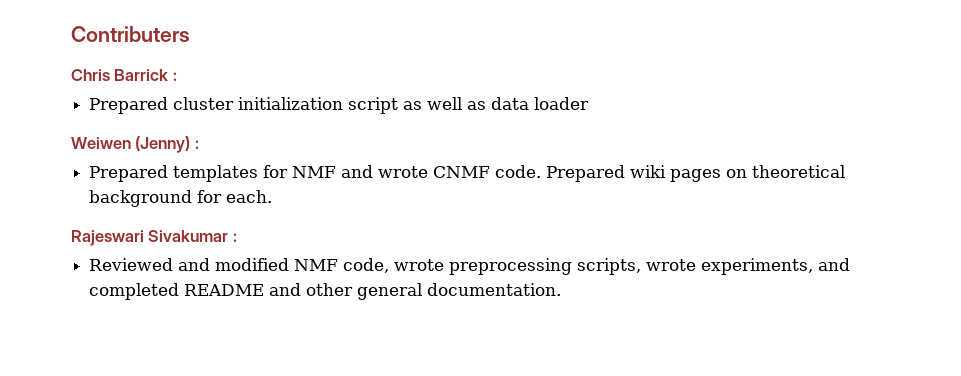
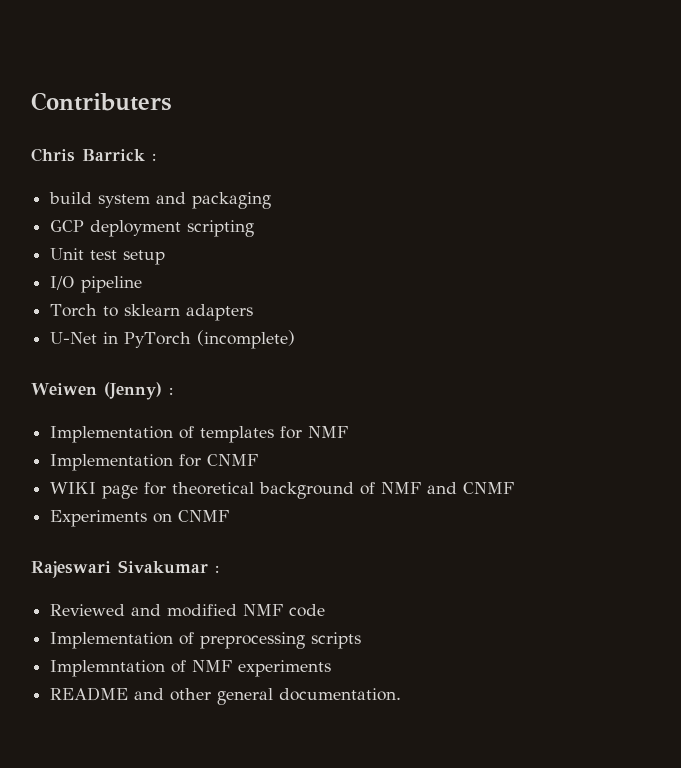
- Prepared cluster initialization script as well as data loader
+ build system and packaging
+ GCP deployment scripting
+ Unit test setup
+ I/O pipeline
+ Torch to sklearn adapters
+ U-Net in PyTorch (incomplete)
- Prepared templates for NMF and wrote CNMF code. Prepared wiki pages on theoretical background for each.
+ Implementation of templates for NMF
+ Implementation for CNMF
+ WIKI page for theoretical background of NMF and CNMF
+ Experiments on CNMF
- Reviewed and modified NMF code, wrote preprocessing scripts, wrote experiments, and completed README and other general documentation.
+ Reviewed and modified NMF code
+ Implementation of preprocessing scripts
+ Implemntation of NMF experiments
+ README and other general documentation.

